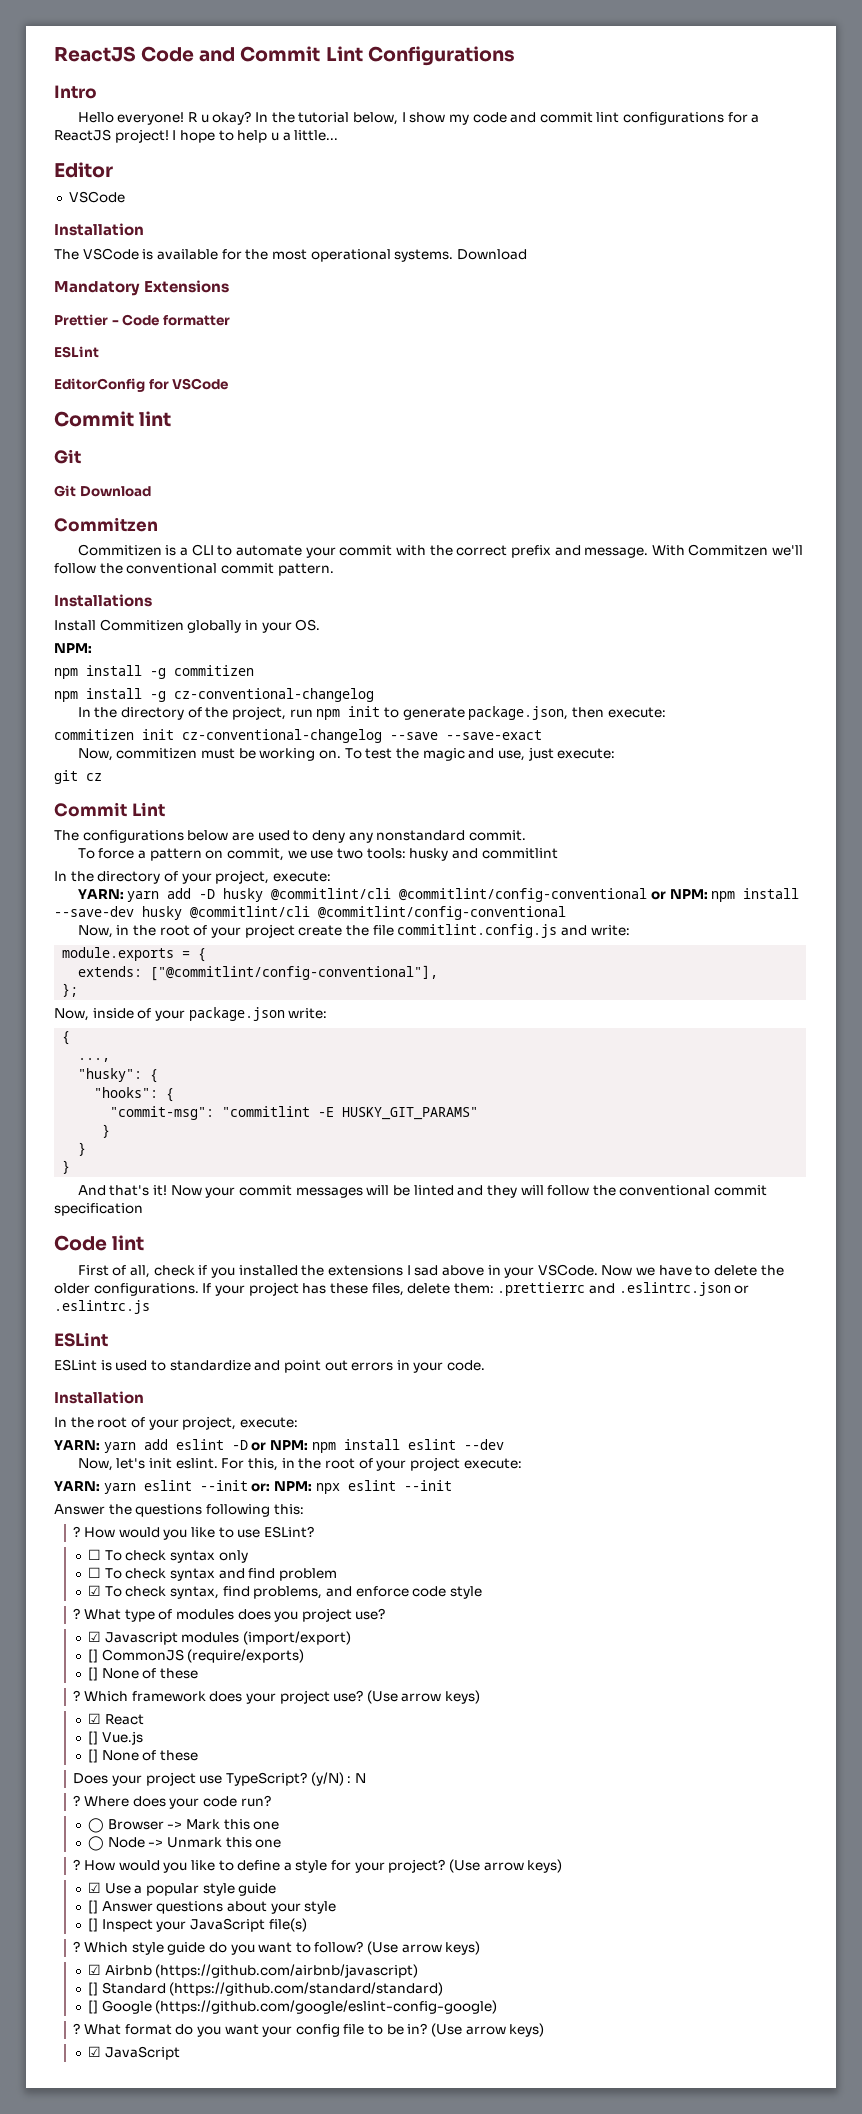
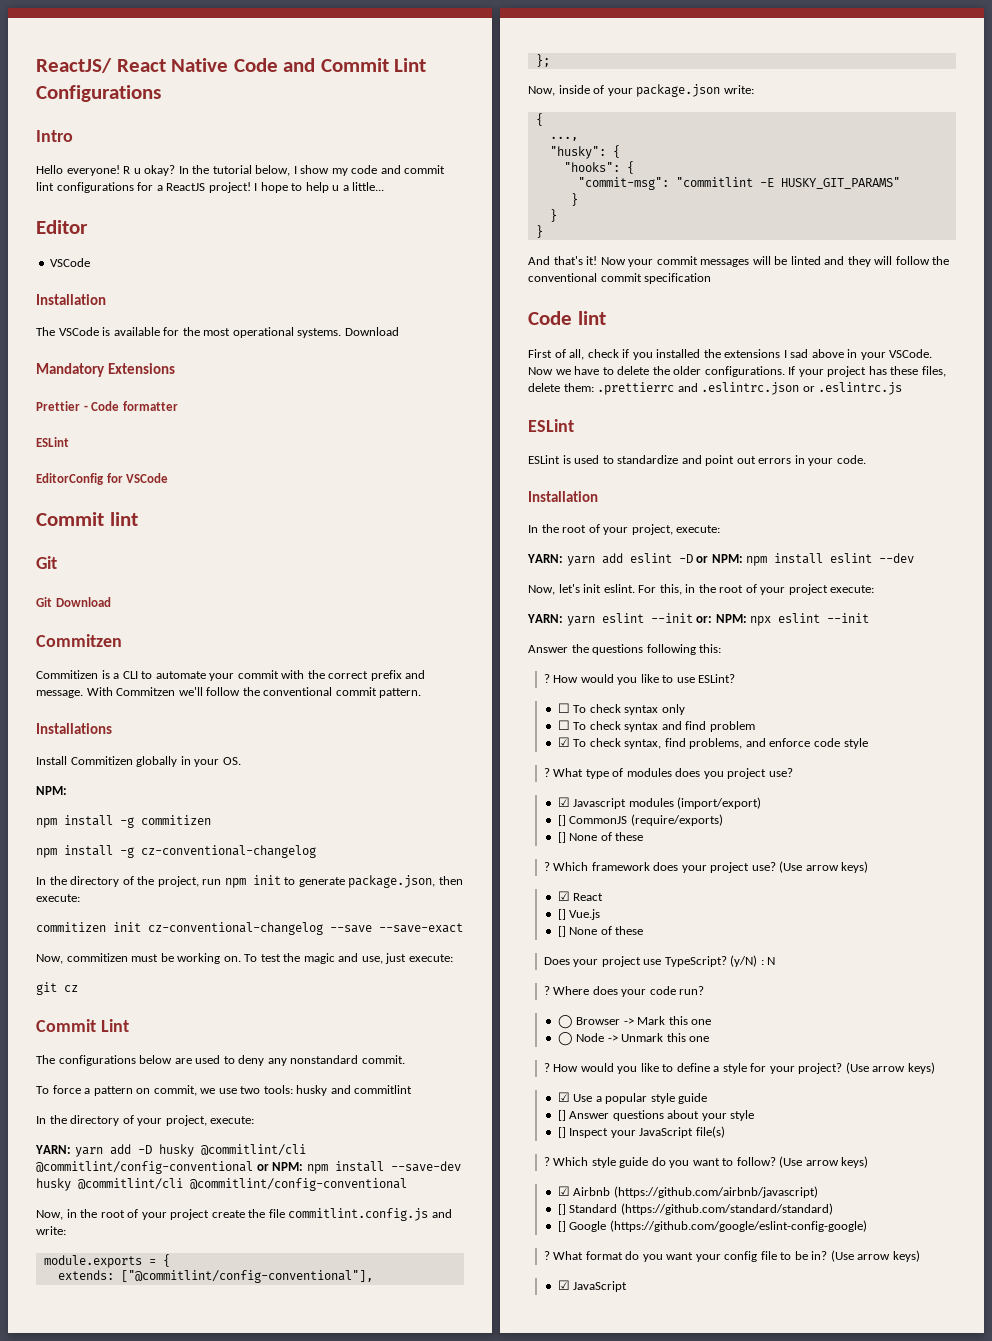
- ReactJS Code and Commit Lint Configurations
+ ReactJS/ React Native Code and Commit Lint Configurations

